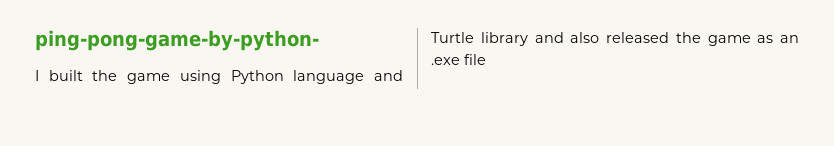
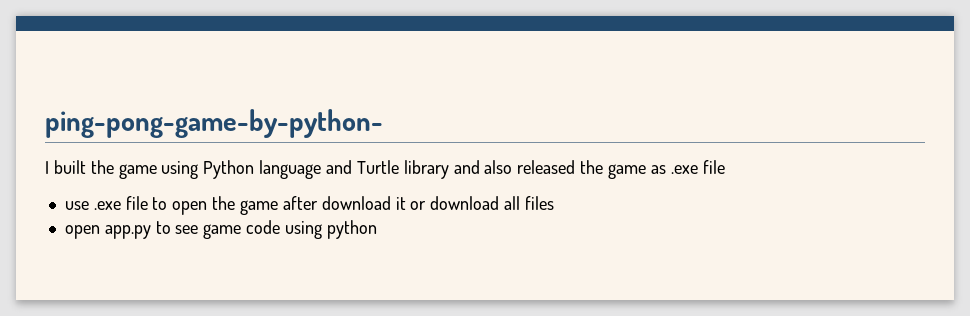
- I built the game using Python language and Turtle library and also released the game as an .exe file
+ I built the game using Python language and Turtle library and also released the game as .exe file
+ use .exe file to open the game after download it or download all files
+ open app.py to see game code using python

